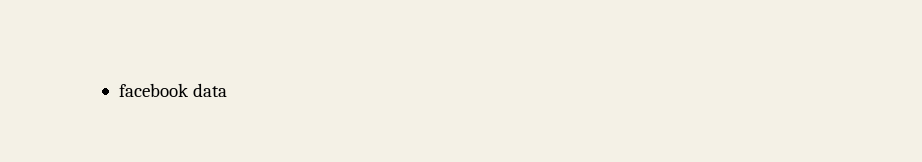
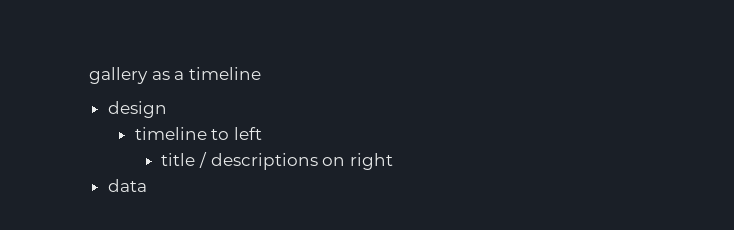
- facebook data
+ gallery as a timeline
+ design
+ timeline to left
+ title / descriptions on right
+ data

